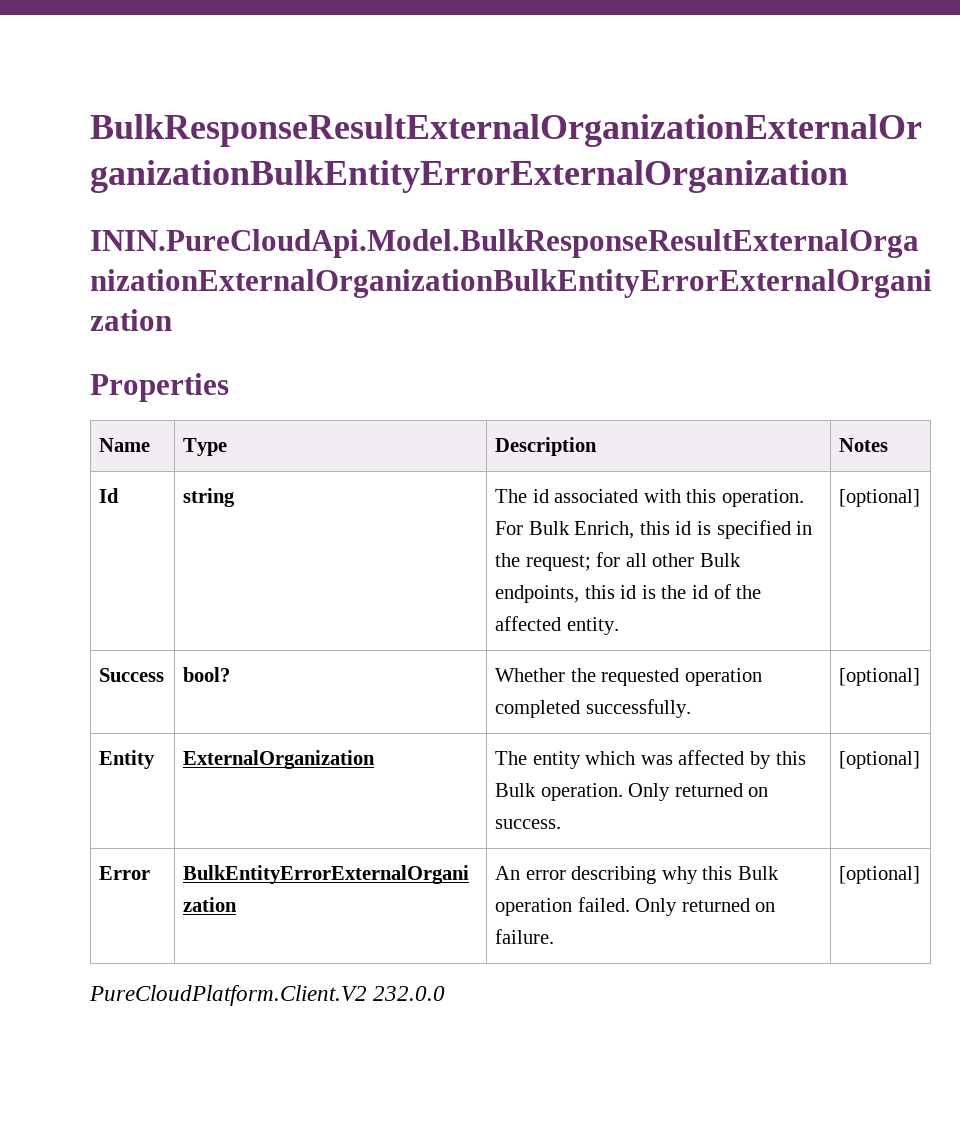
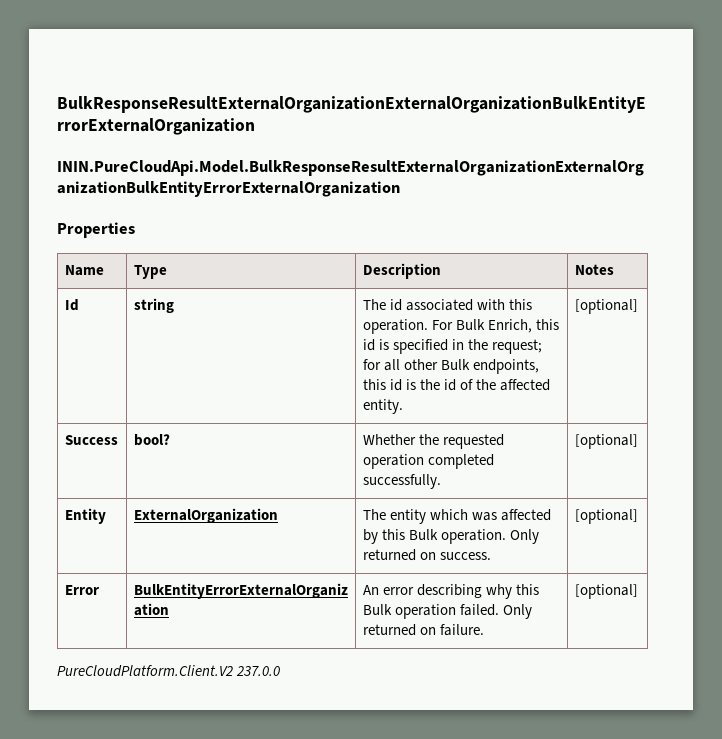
- PureCloudPlatform.Client.V2 232.0.0
+ PureCloudPlatform.Client.V2 237.0.0

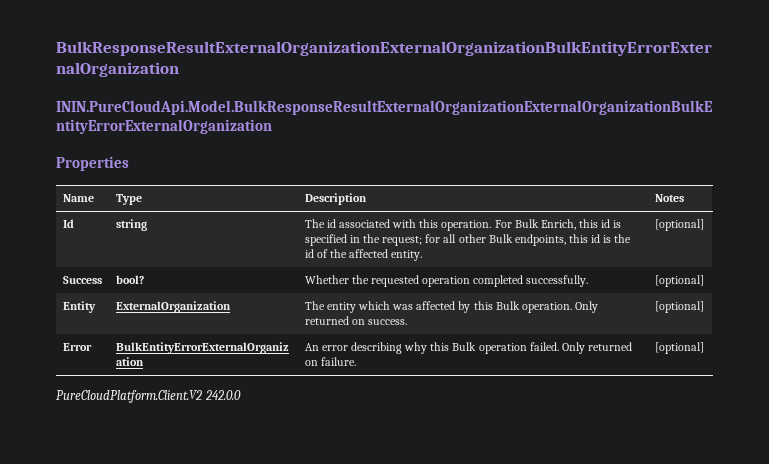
- PureCloudPlatform.Client.V2 237.0.0
+ PureCloudPlatform.Client.V2 242.0.0

